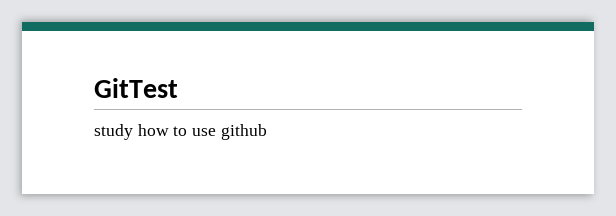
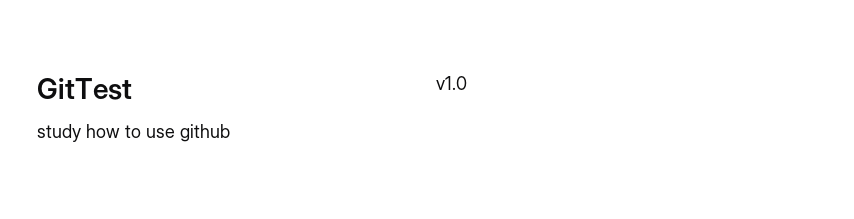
+ v1.0

